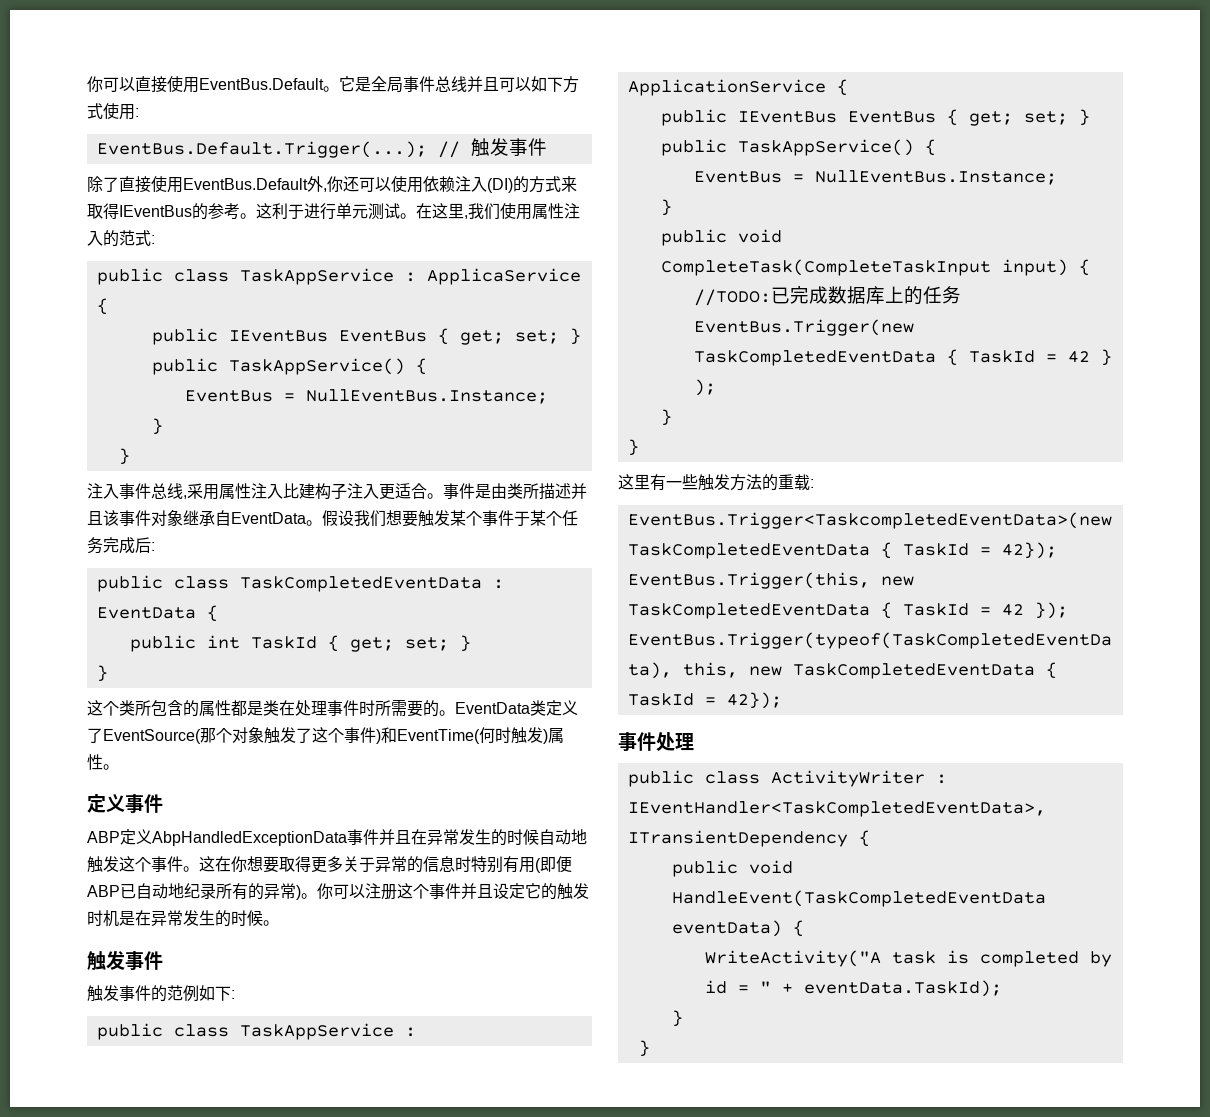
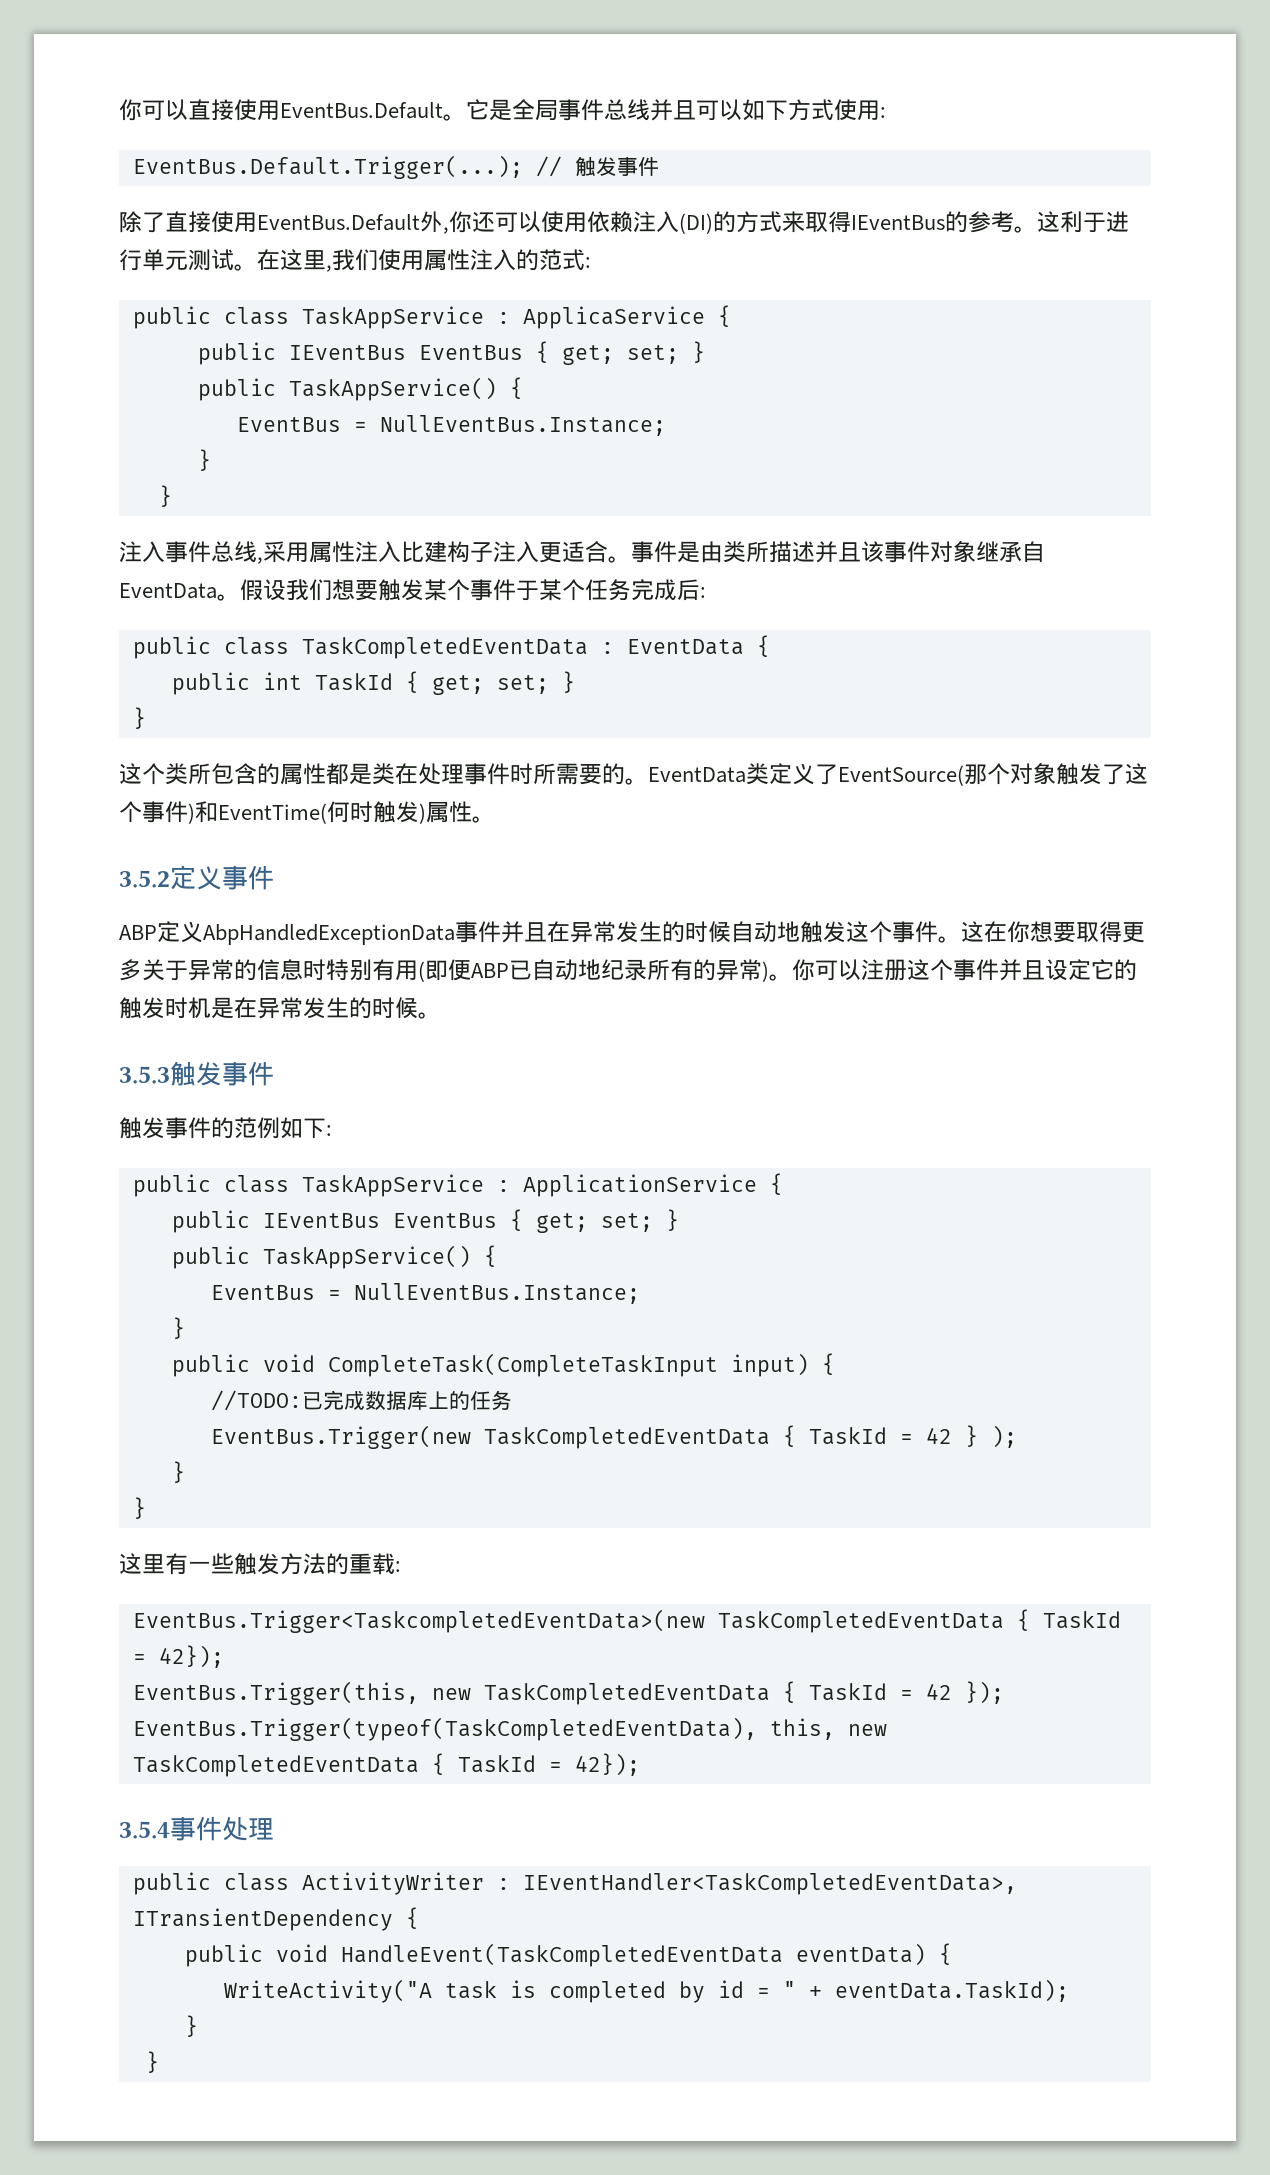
- 定义事件
+ 3.5.2定义事件
  你可以注册这个事件并且设定它的触发时机是在异常发生的时候。
- 触发事件
+ 3.5.3触发事件
- 事件处理
+ 3.5.4事件处理

